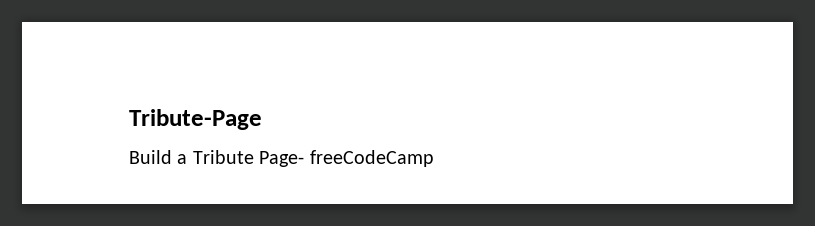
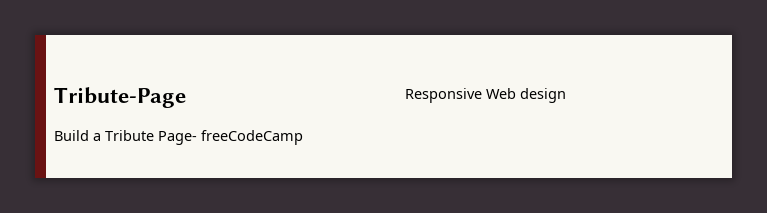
- Build a Tribute Page- freeCodeCamp
+ Build a Tribute Page- freeCodeCamp Responsive Web design

